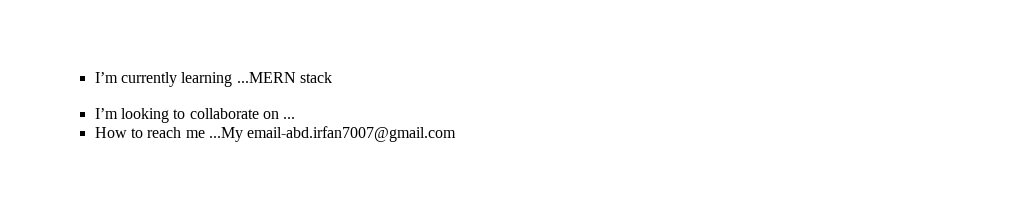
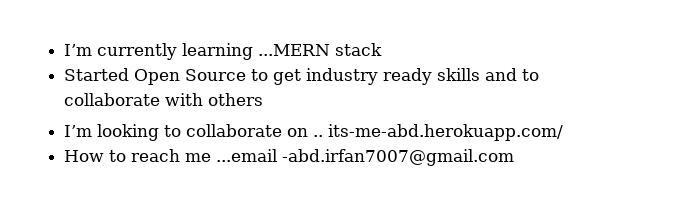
+ Started Open Source to get industry ready skills and to collaborate with others
- I’m looking to collaborate on ...
+ I’m looking to collaborate on .. its-me-abd.herokuapp.com/
- How to reach me ...My email-abd.irfan7007@gmail.com
+ How to reach me ...email -abd.irfan7007@gmail.com

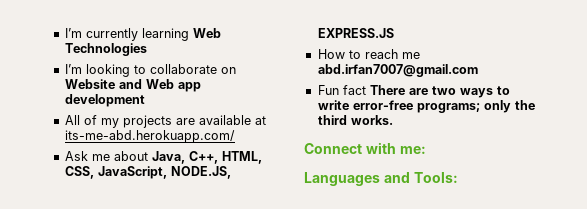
- I’m currently learning ...MERN stack
- Started Open Source to get industry ready skills and to collaborate with others
+ I’m currently learning Web Technologies
- I’m looking to collaborate on .. its-me-abd.herokuapp.com/
- How to reach me ...email -abd.irfan7007@gmail.com
+ I’m looking to collaborate on Website and Web app development
+ All of my projects are available at its-me-abd.herokuapp.com/
+ Ask me about Java, C++, HTML, CSS, JavaScript, NODE.JS, EXPRESS.JS
+ How to reach me abd.irfan7007@gmail.com
+ Fun fact There are two ways to write error-free programs; only the third works.
+ Connect with me:
+ Languages and Tools:

